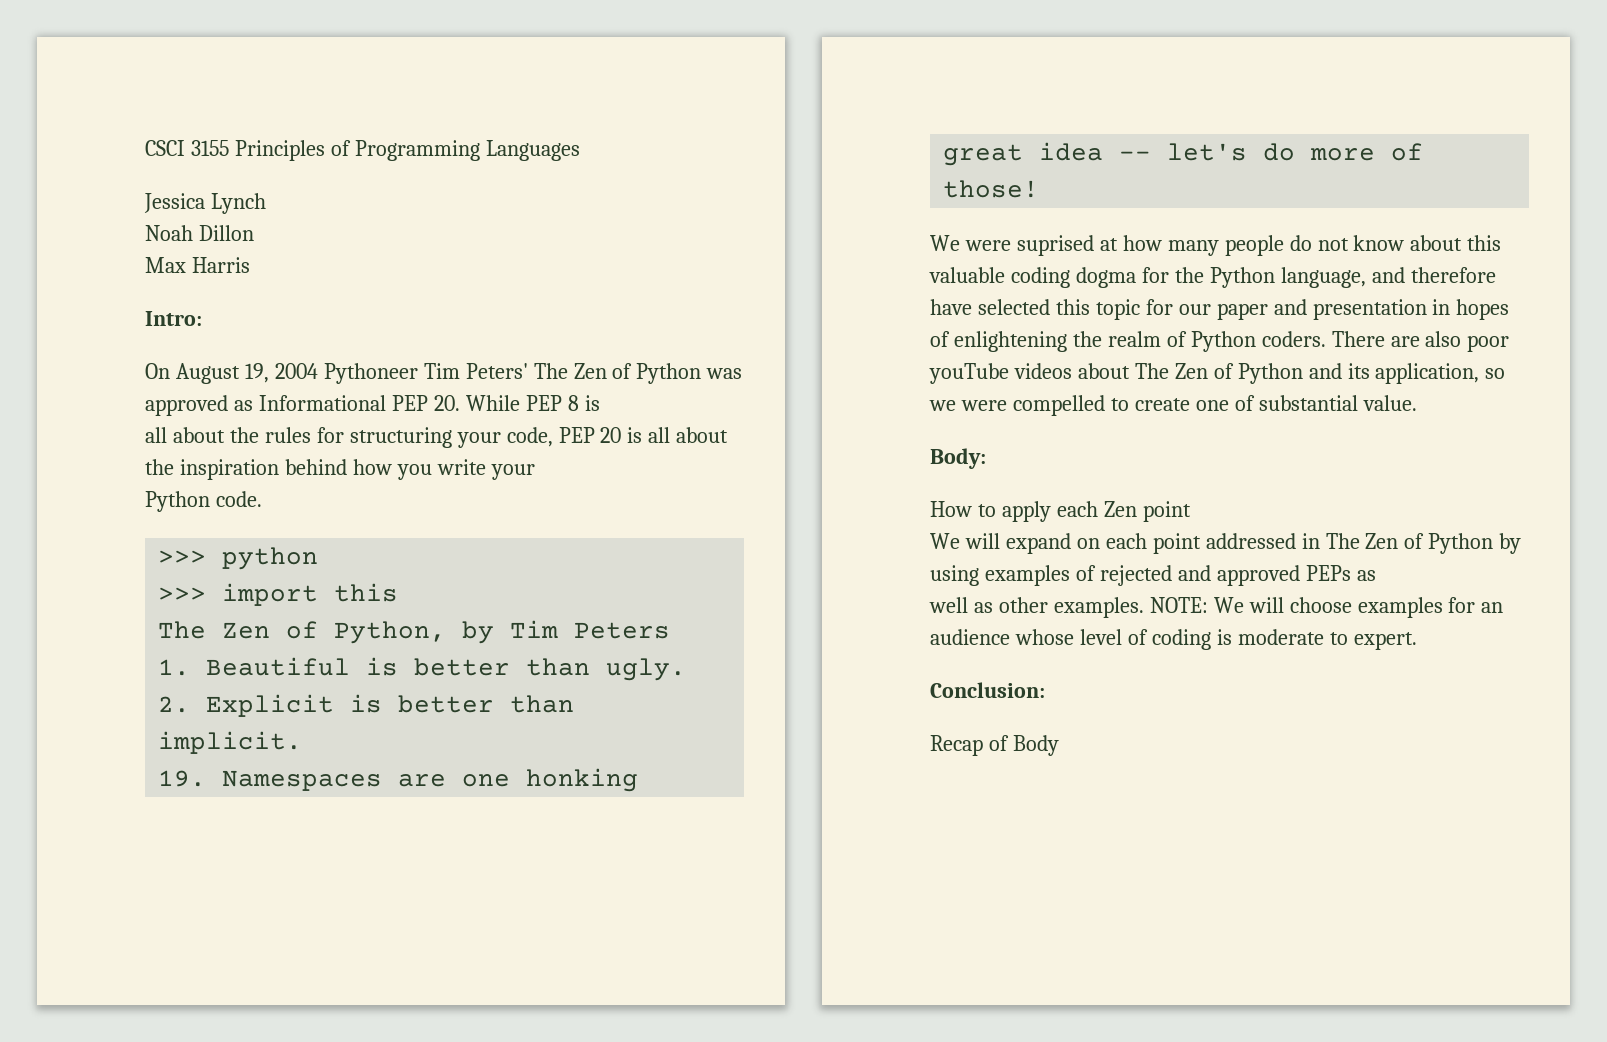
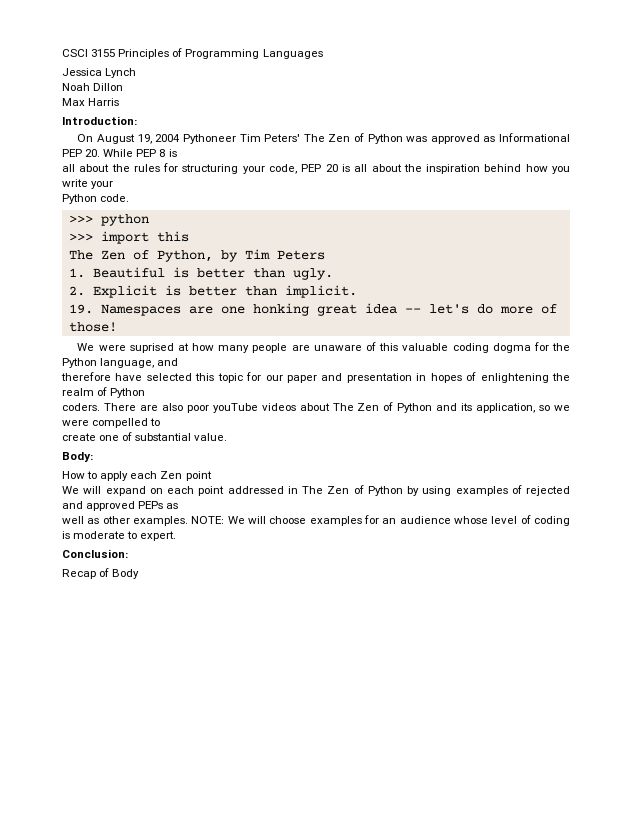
- Intro:
+ Introduction:
- We were suprised at how many people do not know about this valuable coding dogma for the Python language, and therefore have selected this topic for our paper and presentation in hopes of enlightening the realm of Python coders.
+ We were suprised at how many people are unaware of this valuable coding dogma for the Python language, and
+ therefore have selected this topic for our paper and presentation in hopes of enlightening the realm of Python
+ coders.
- There are also poor youTube videos about The Zen of Python and its application, so we were compelled to create one of substantial value.
+ There are also poor youTube videos about The Zen of Python and its application, so we were compelled to
+ create one of substantial value.

